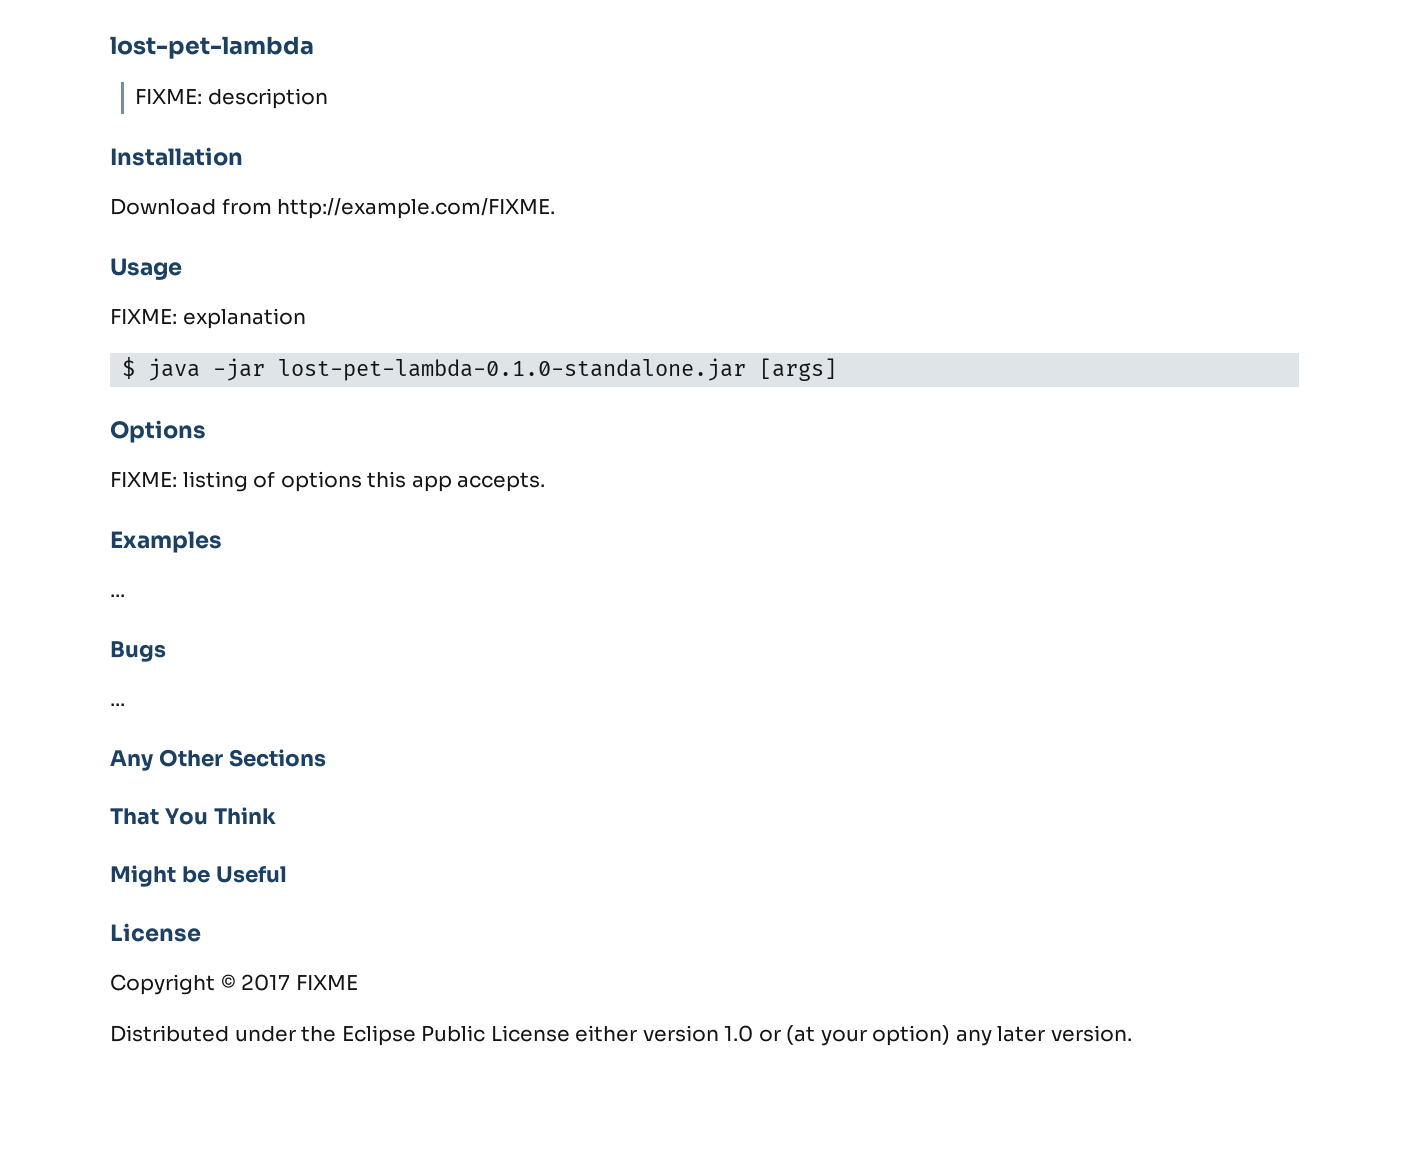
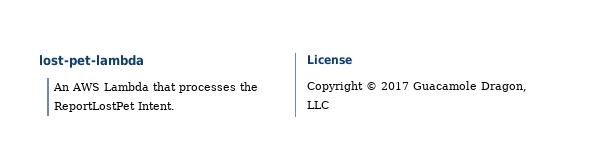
- FIXME: description
- Installation
- Download from http://example.com/FIXME.
- Usage
- FIXME: explanation
- $ java -jar lost-pet-lambda-0.1.0-standalone.jar [args]
- Options
- FIXME: listing of options this app accepts.
- Examples
- ...
- Bugs
- ...
- Any Other Sections
- That You Think
- Might be Useful
+ An AWS Lambda that processes the ReportLostPet Intent.
  License
- Copyright © 2017 FIXME
- Distributed under the Eclipse Public License either version 1.0 or (at your option) any later version.
+ Copyright © 2017 Guacamole Dragon, LLC

